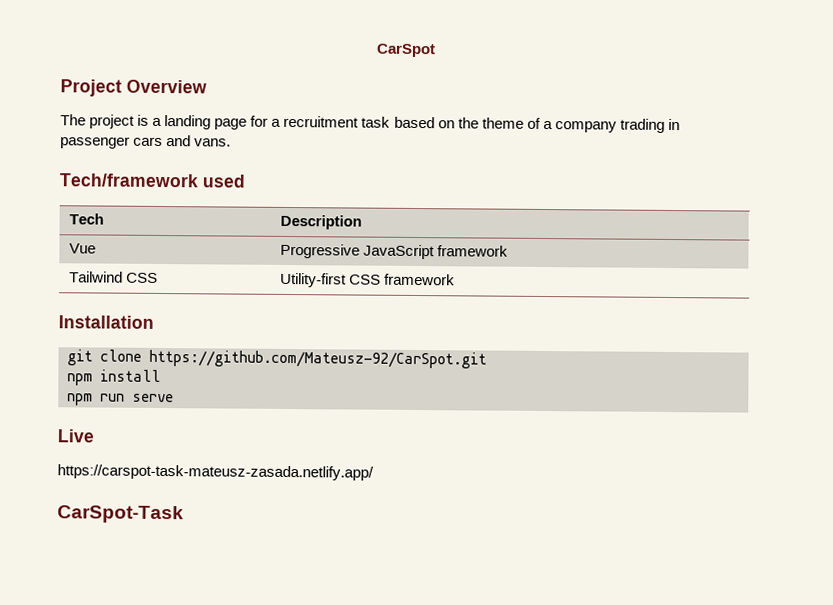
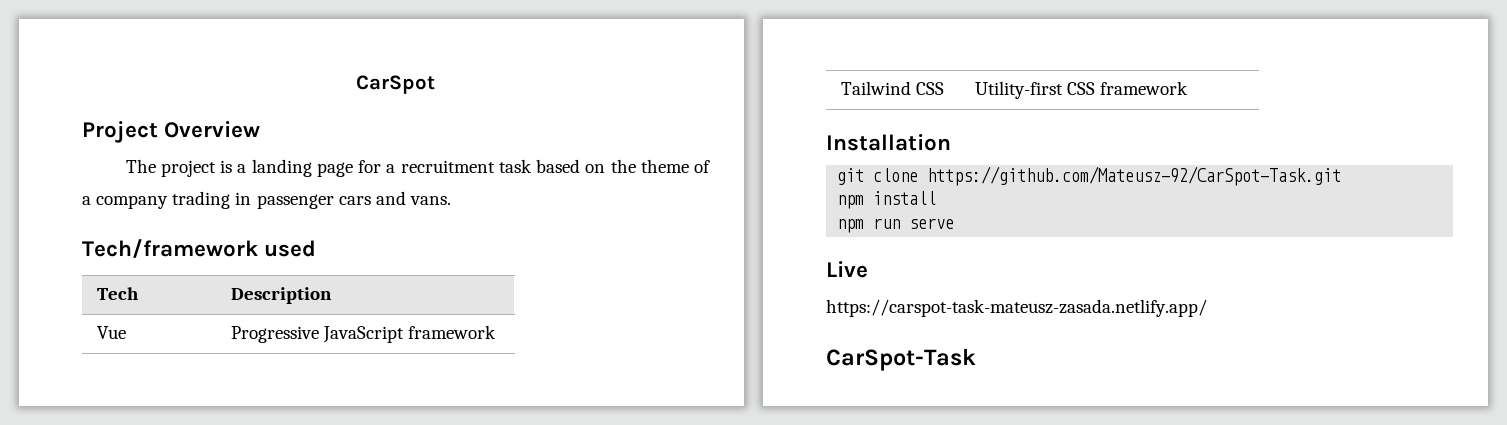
- git clone https://github.com/Mateusz-92/CarSpot.git
+ git clone https://github.com/Mateusz-92/CarSpot-Task.git

